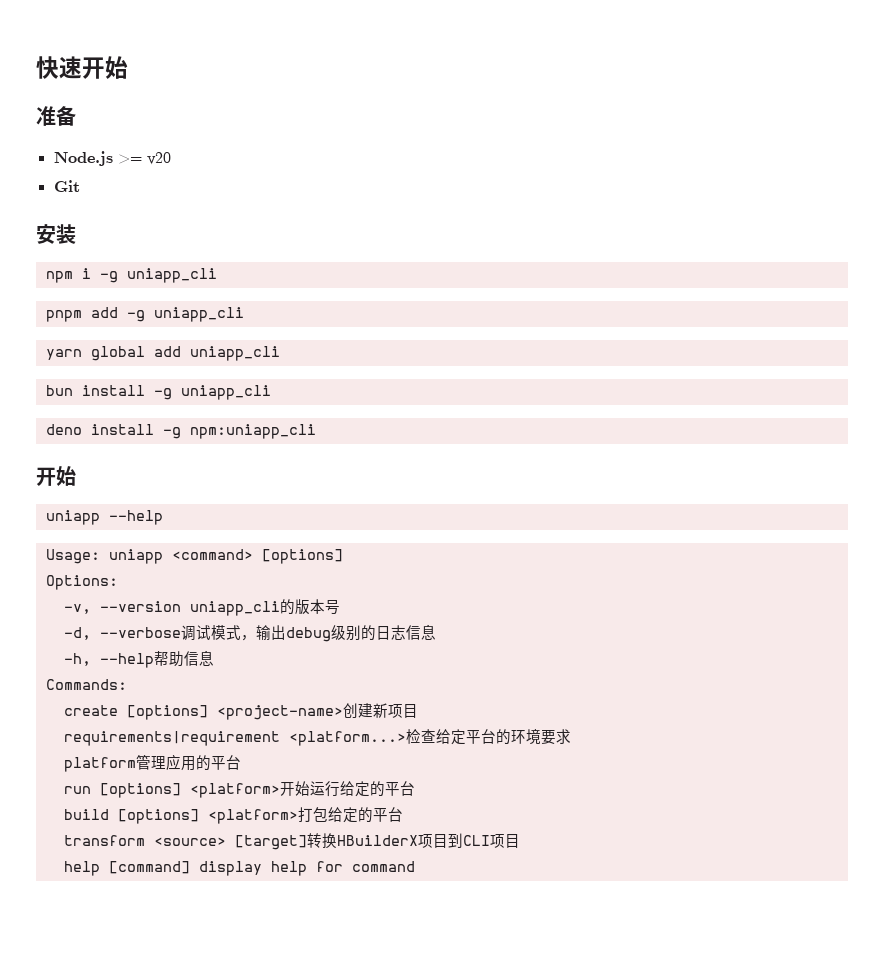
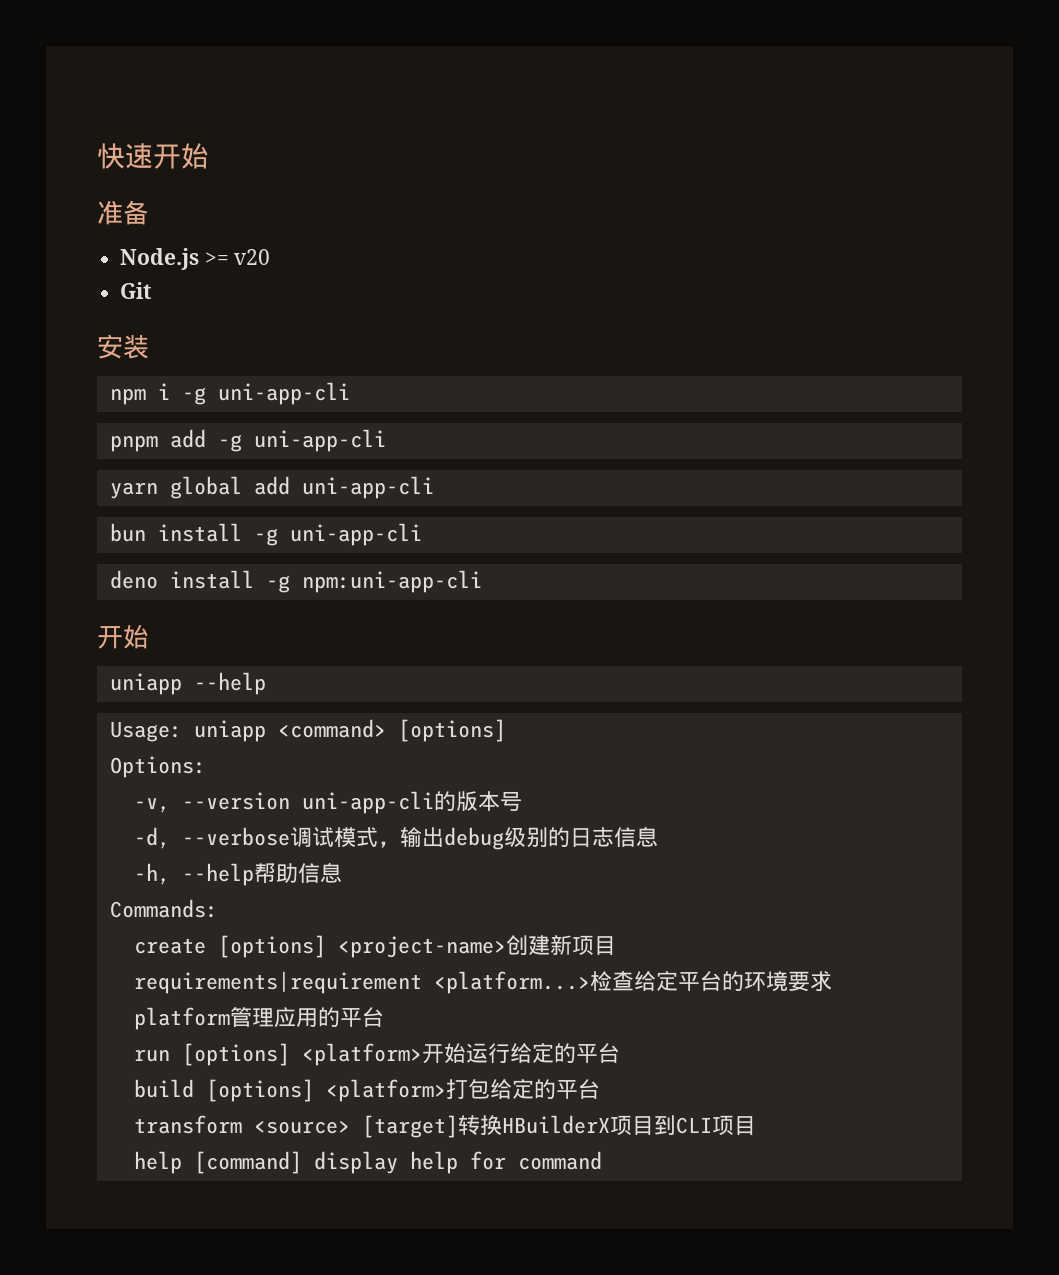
- npm i -g uniapp_cli
+ npm i -g uni-app-cli
- pnpm add -g uniapp_cli
+ pnpm add -g uni-app-cli
- yarn global add uniapp_cli
+ yarn global add uni-app-cli
- bun install -g uniapp_cli
+ bun install -g uni-app-cli
- deno install -g npm:uniapp_cli
+ deno install -g npm:uni-app-cli
- -v, --version uniapp_cli的版本号
+ -v, --version uni-app-cli的版本号

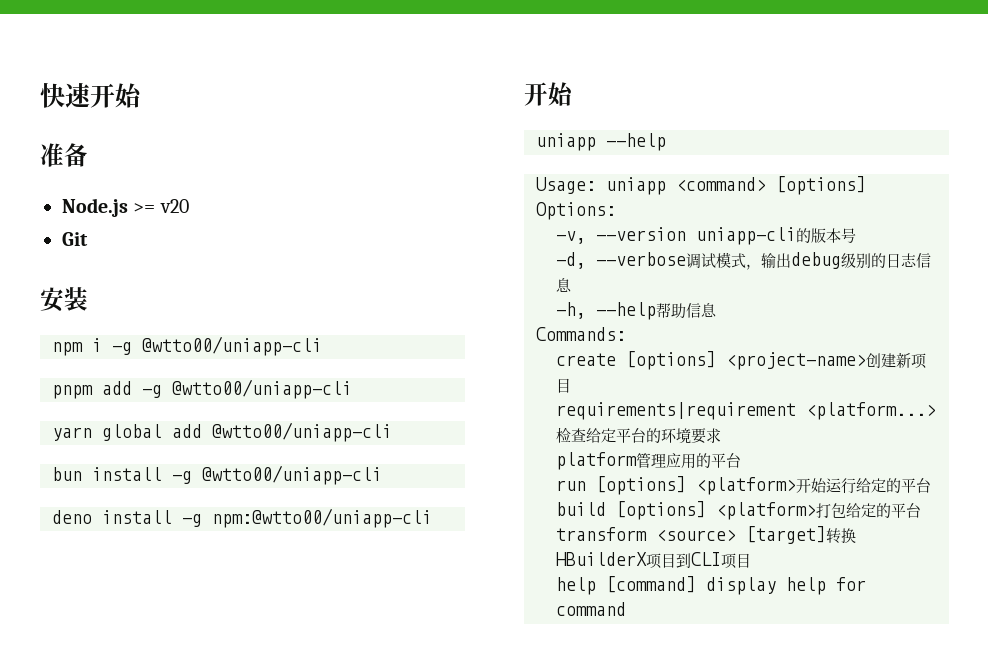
- npm i -g uni-app-cli
+ npm i -g @wtto00/uniapp-cli
- pnpm add -g uni-app-cli
+ pnpm add -g @wtto00/uniapp-cli
- yarn global add uni-app-cli
+ yarn global add @wtto00/uniapp-cli
- bun install -g uni-app-cli
+ bun install -g @wtto00/uniapp-cli
- deno install -g npm:uni-app-cli
+ deno install -g npm:@wtto00/uniapp-cli
- -v, --version uni-app-cli的版本号
+ -v, --version uniapp-cli的版本号

